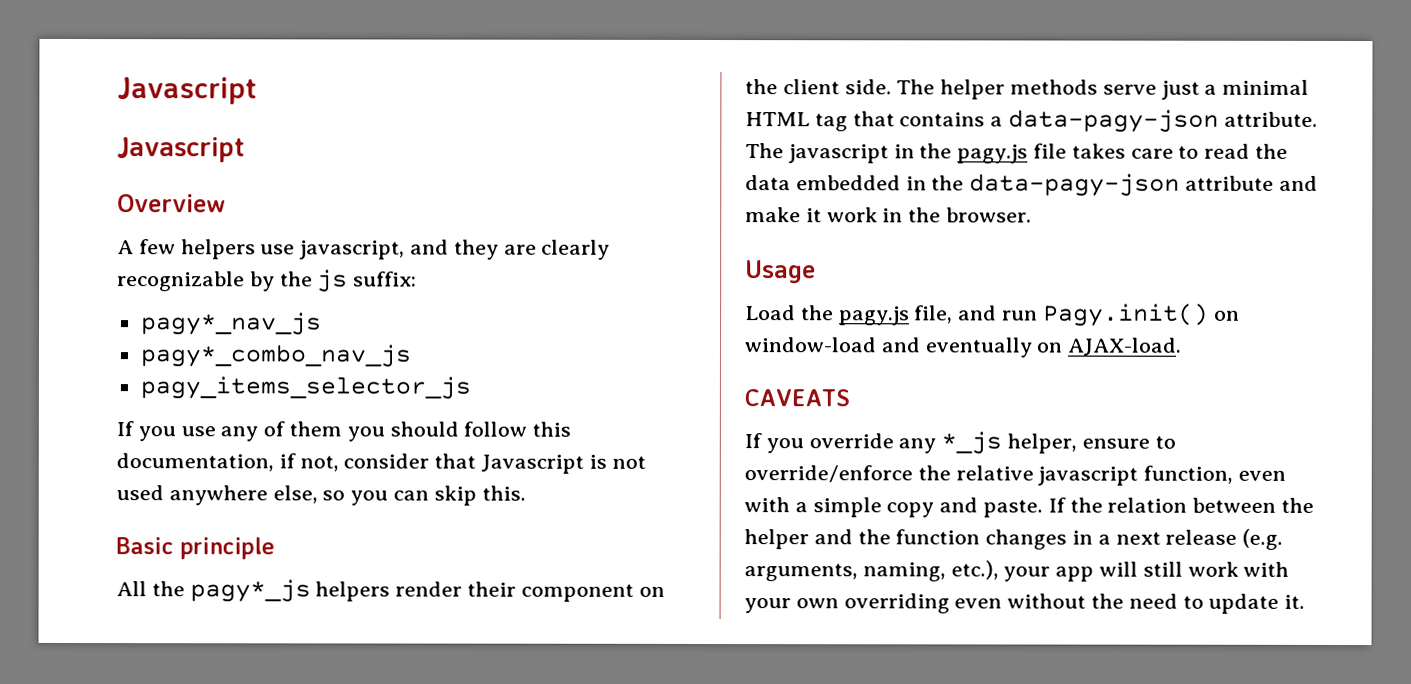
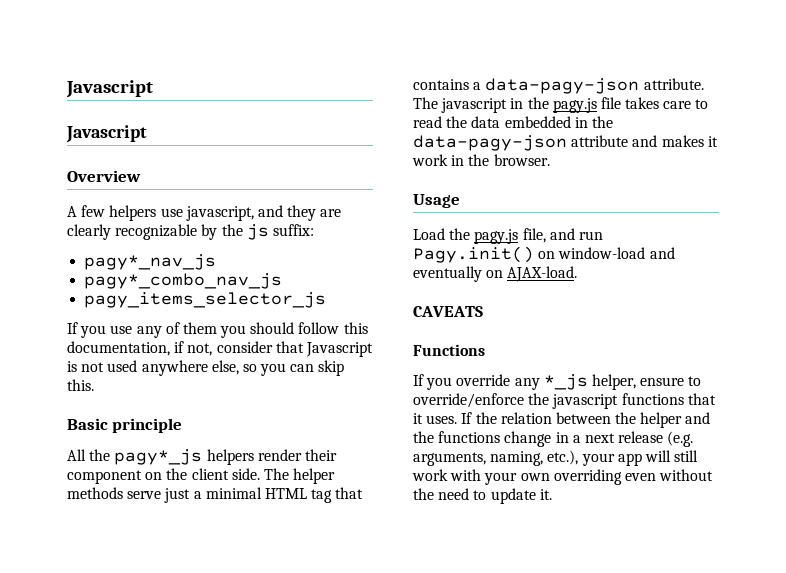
- The javascript in the pagy.js file takes care to read the data embedded in the data-pagy-json attribute and make it work in the browser.
+ The javascript in the pagy.js file takes care to read the data embedded in the data-pagy-json attribute and makes it work in the browser.
+ Functions
- If you override any *_js helper, ensure to override/enforce the relative javascript function, even with a simple copy and paste.
+ If you override any *_js helper, ensure to override/enforce the javascript functions that it uses.
- If the relation between the helper and the function changes in a next release (e.g. arguments, naming, etc.), your app will still work with your own overriding even without the need to update it.
+ If the relation between the helper and the functions change in a next release (e.g. arguments, naming, etc.), your app will still work with your own overriding even without the need to update it.

